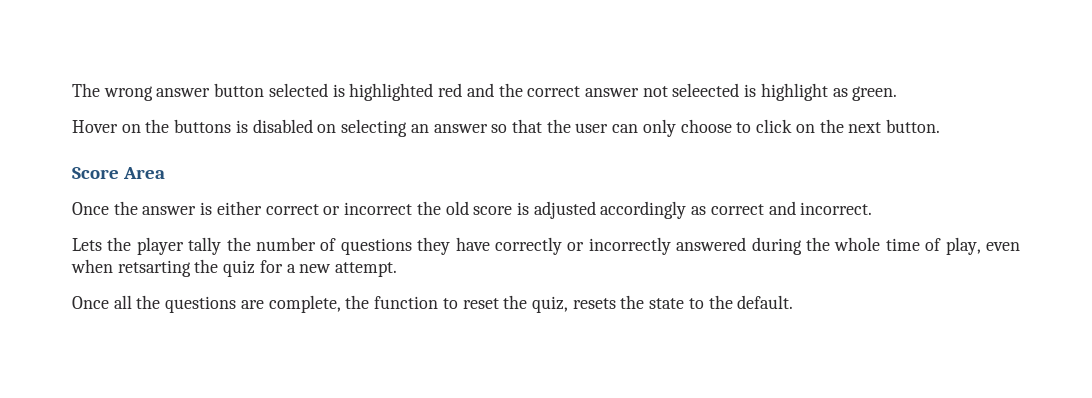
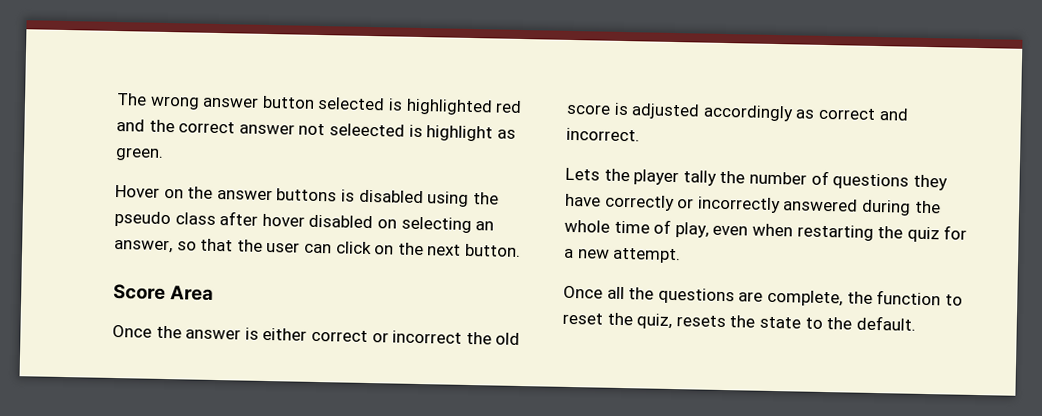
- Hover on the buttons is disabled on selecting an answer so that the user can only choose to click on the next button.
+ Hover on the answer buttons is disabled using the pseudo class after hover disabled on selecting an answer, so that the user can click on the next button.
- Lets the player tally the number of questions they have correctly or incorrectly answered during the whole time of play, even when retsarting the quiz for a new attempt.
+ Lets the player tally the number of questions they have correctly or incorrectly answered during the whole time of play, even when restarting the quiz for a new attempt.

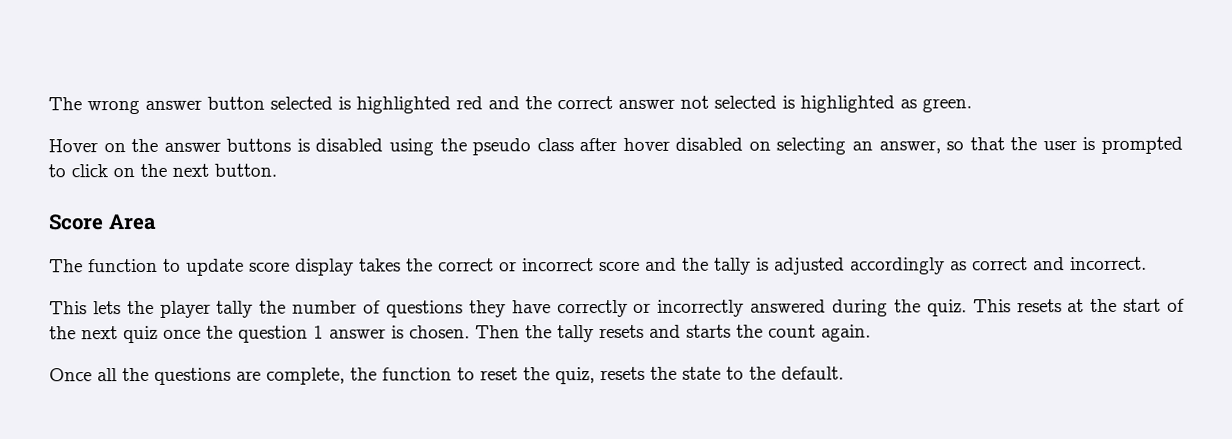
- The wrong answer button selected is highlighted red and the correct answer not seleected is highlight as green.
+ The wrong answer button selected is highlighted red and the correct answer not selected is highlighted as green.
- Hover on the answer buttons is disabled using the pseudo class after hover disabled on selecting an answer, so that the user can click on the next button.
+ Hover on the answer buttons is disabled using the pseudo class after hover disabled on selecting an answer, so that the user is prompted to click on the next button.
- Once the answer is either correct or incorrect the old score is adjusted accordingly as correct and incorrect.
+ The function to update score display takes the correct or incorrect score and the tally is adjusted accordingly as correct and incorrect.
- Lets the player tally the number of questions they have correctly or incorrectly answered during the whole time of play, even when restarting the quiz for a new attempt.
+ This lets the player tally the number of questions they have correctly or incorrectly answered during the quiz. This resets at the start of the next quiz once the question 1 answer is chosen. Then the tally resets and starts the count again.

